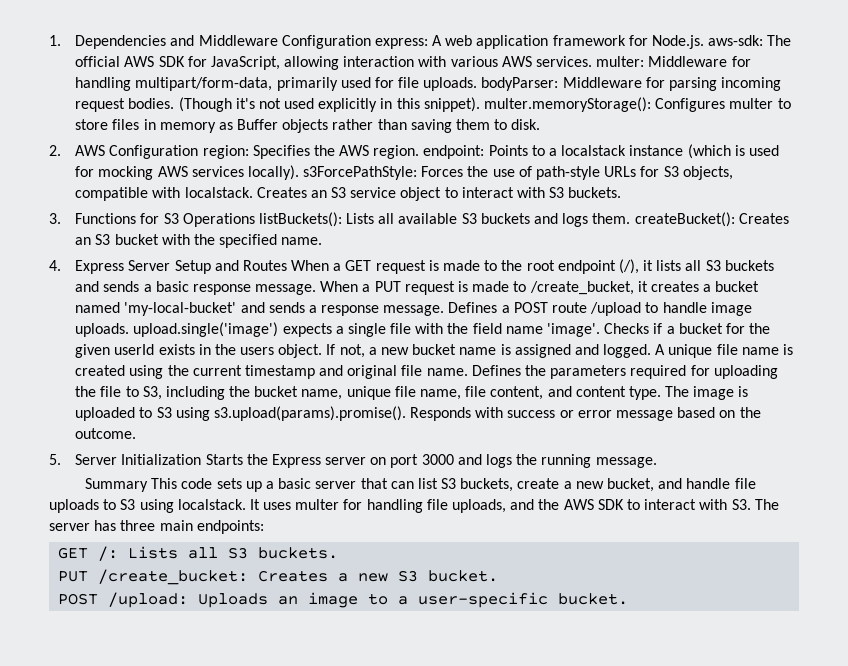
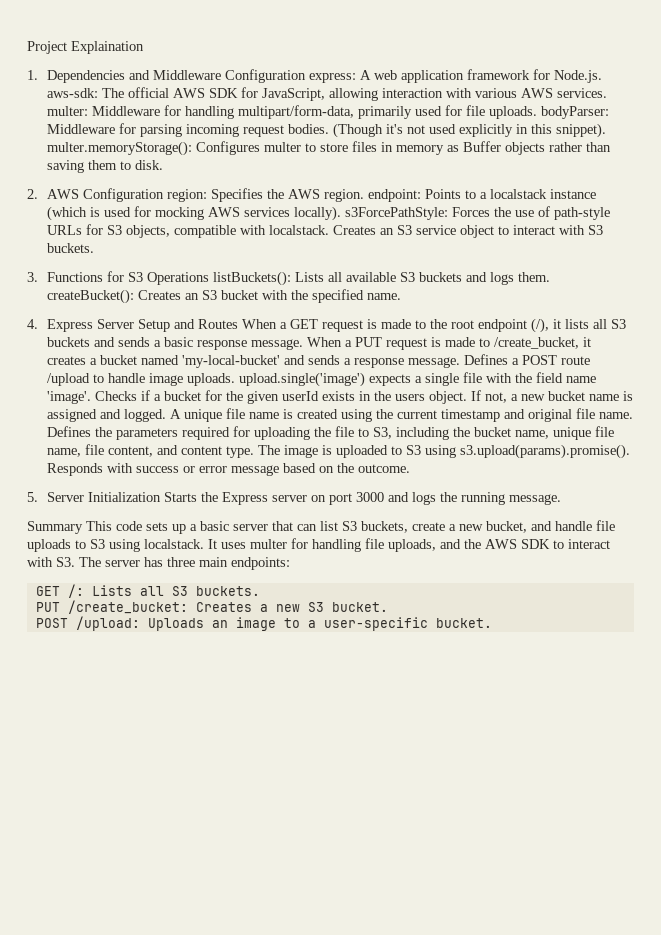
+ Project Explaination

